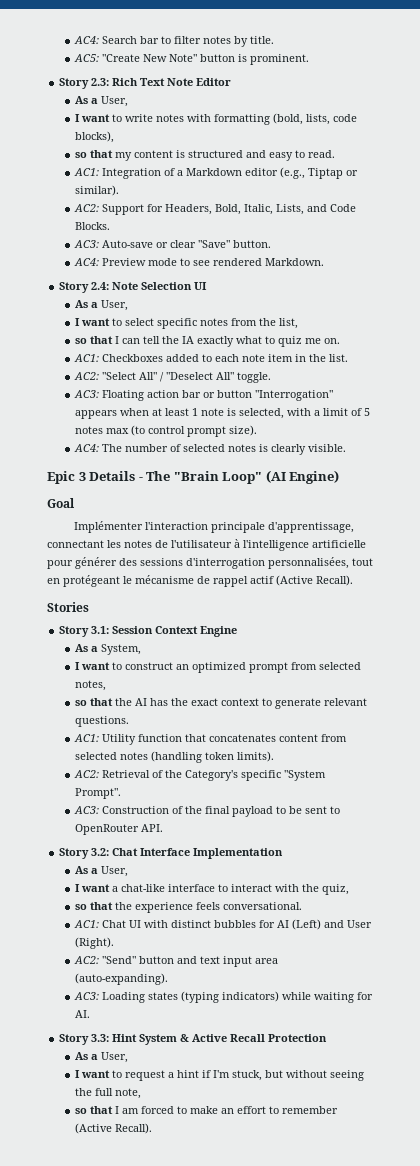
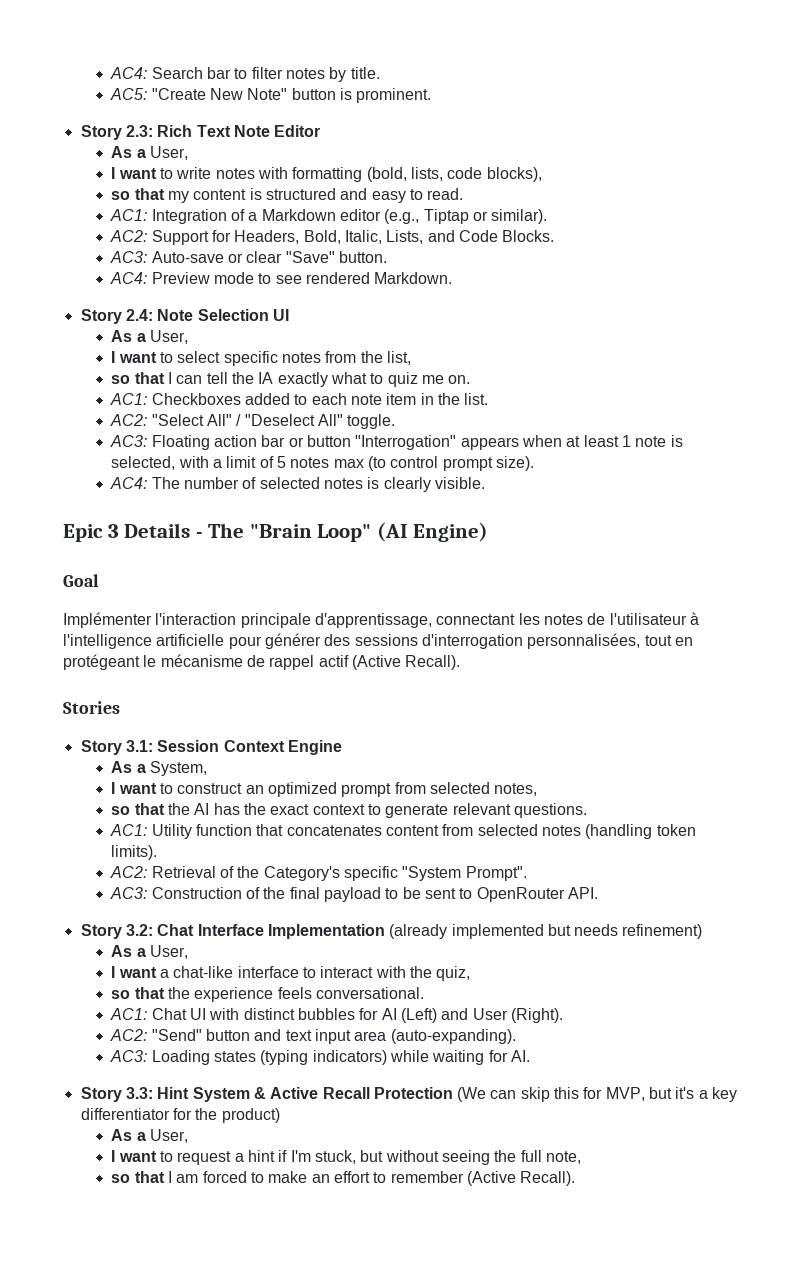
- Story 3.2: Chat Interface Implementation
+ Story 3.2: Chat Interface Implementation (already implemented but needs refinement)
- Story 3.3: Hint System & Active Recall Protection
+ Story 3.3: Hint System & Active Recall Protection (We can skip this for MVP, but it's a key differentiator for the product)

